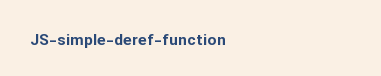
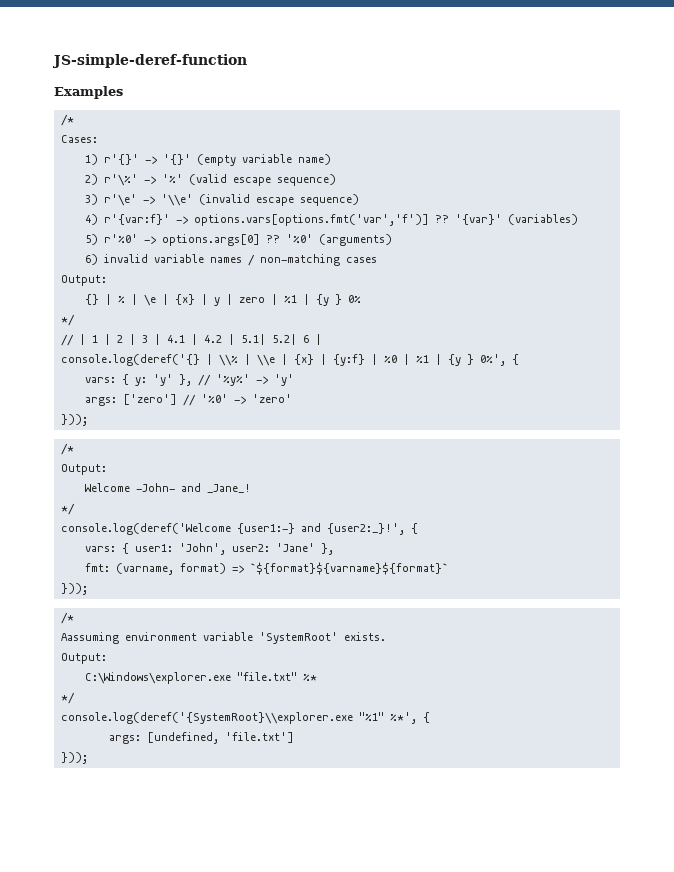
+ Examples
+ /*
+ Cases:
+ 1) r'{}' -> '{}' (empty variable name)
+ 2) r'\%' -> '%' (valid escape sequence)
+ 3) r'\e' -> '\\e' (invalid escape sequence)
+ 4) r'{var:f}' -> options.vars[options.fmt('var','f')] ?? '{var}' (variables)
+ 5) r'%0' -> options.args[0] ?? '%0' (arguments)
+ 6) invalid variable names / non-matching cases
+ Output:
+ {} | % | \e | {x} | y | zero | %1 | {y } 0%
+ */
+ // | 1 | 2 | 3 | 4.1 | 4.2 | 5.1| 5.2| 6 |
+ console.log(deref('{} | \\% | \\e | {x} | {y:f} | %0 | %1 | {y } 0%', {
+ vars: { y: 'y' }, // '%y%' -> 'y'
+ args: ['zero'] // '%0' -> 'zero'
+ }));
+ /*
+ Output:
+ Welcome -John- and _Jane_!
+ */
+ console.log(deref('Welcome {user1:-} and {user2:_}!', {
+ vars: { user1: 'John', user2: 'Jane' },
+ fmt: (varname, format) => `${format}${varname}${format}`
+ }));
+ /*
+ Aassuming environment variable 'SystemRoot' exists.
+ Output:
+ C:\Windows\explorer.exe "file.txt" %*
+ */
+ console.log(deref('{SystemRoot}\\explorer.exe "%1" %*', {
+ args: [undefined, 'file.txt']
+ }));

